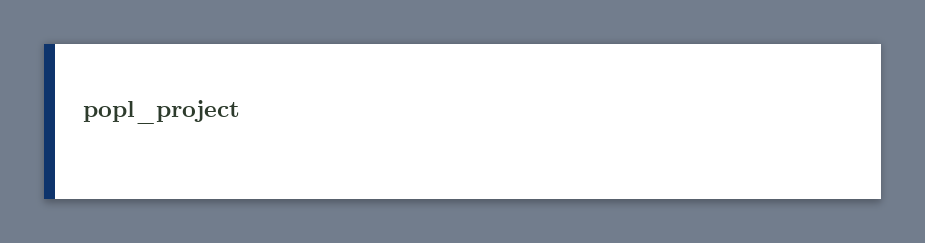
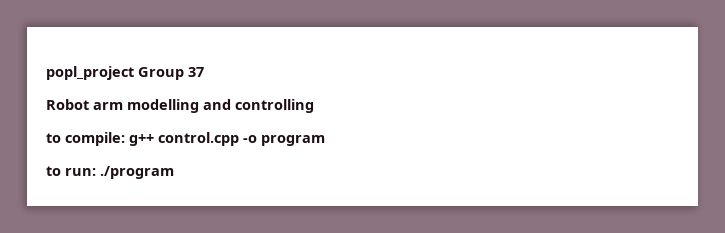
- popl_project
+ popl_project Group 37
+ Robot arm modelling and controlling
+ to compile: g++ control.cpp -o program
+ to run: ./program

